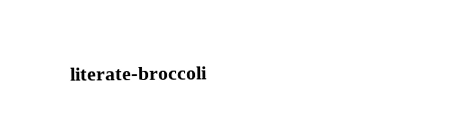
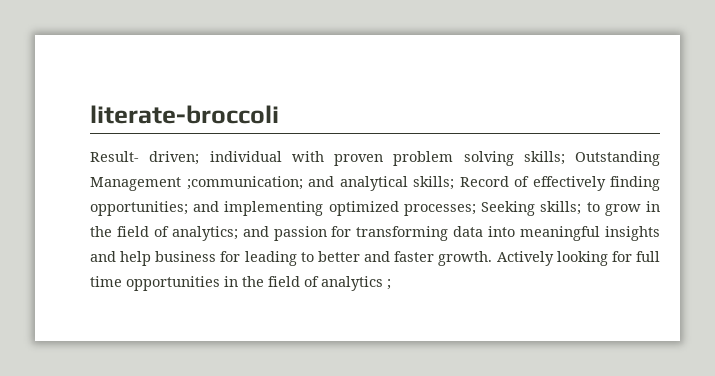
+ Result- driven; individual with proven problem solving skills; Outstanding Management ;communication; and analytical skills; Record of effectively finding opportunities; and implementing optimized processes; Seeking skills; to grow in the field of analytics; and passion for transforming data into meaningful insights and help business for leading to better and faster growth. Actively looking for full time opportunities in the field of analytics ;

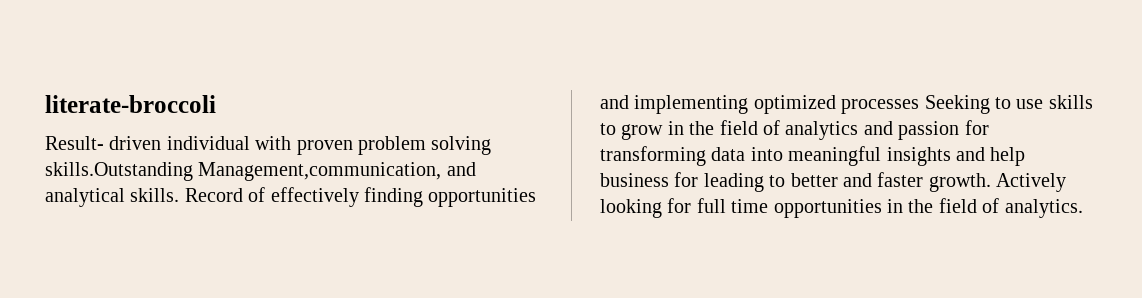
- Result- driven; individual with proven problem solving skills; Outstanding Management ;communication; and analytical skills; Record of effectively finding opportunities; and implementing optimized processes; Seeking skills; to grow in the field of analytics; and passion for transforming data into meaningful insights and help business for leading to better and faster growth.
+ Result- driven individual with proven problem solving skills.Outstanding Management,communication, and analytical skills. Record of effectively finding opportunities and implementing optimized processes Seeking to use skills to grow in the field of analytics and passion for transforming data into meaningful insights and help business for leading to better and faster growth.
- Actively looking for full time opportunities in the field of analytics ;
+ Actively looking for full time opportunities in the field of analytics.

